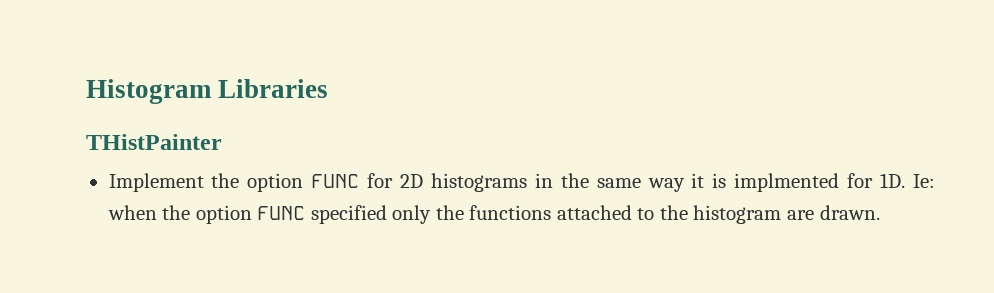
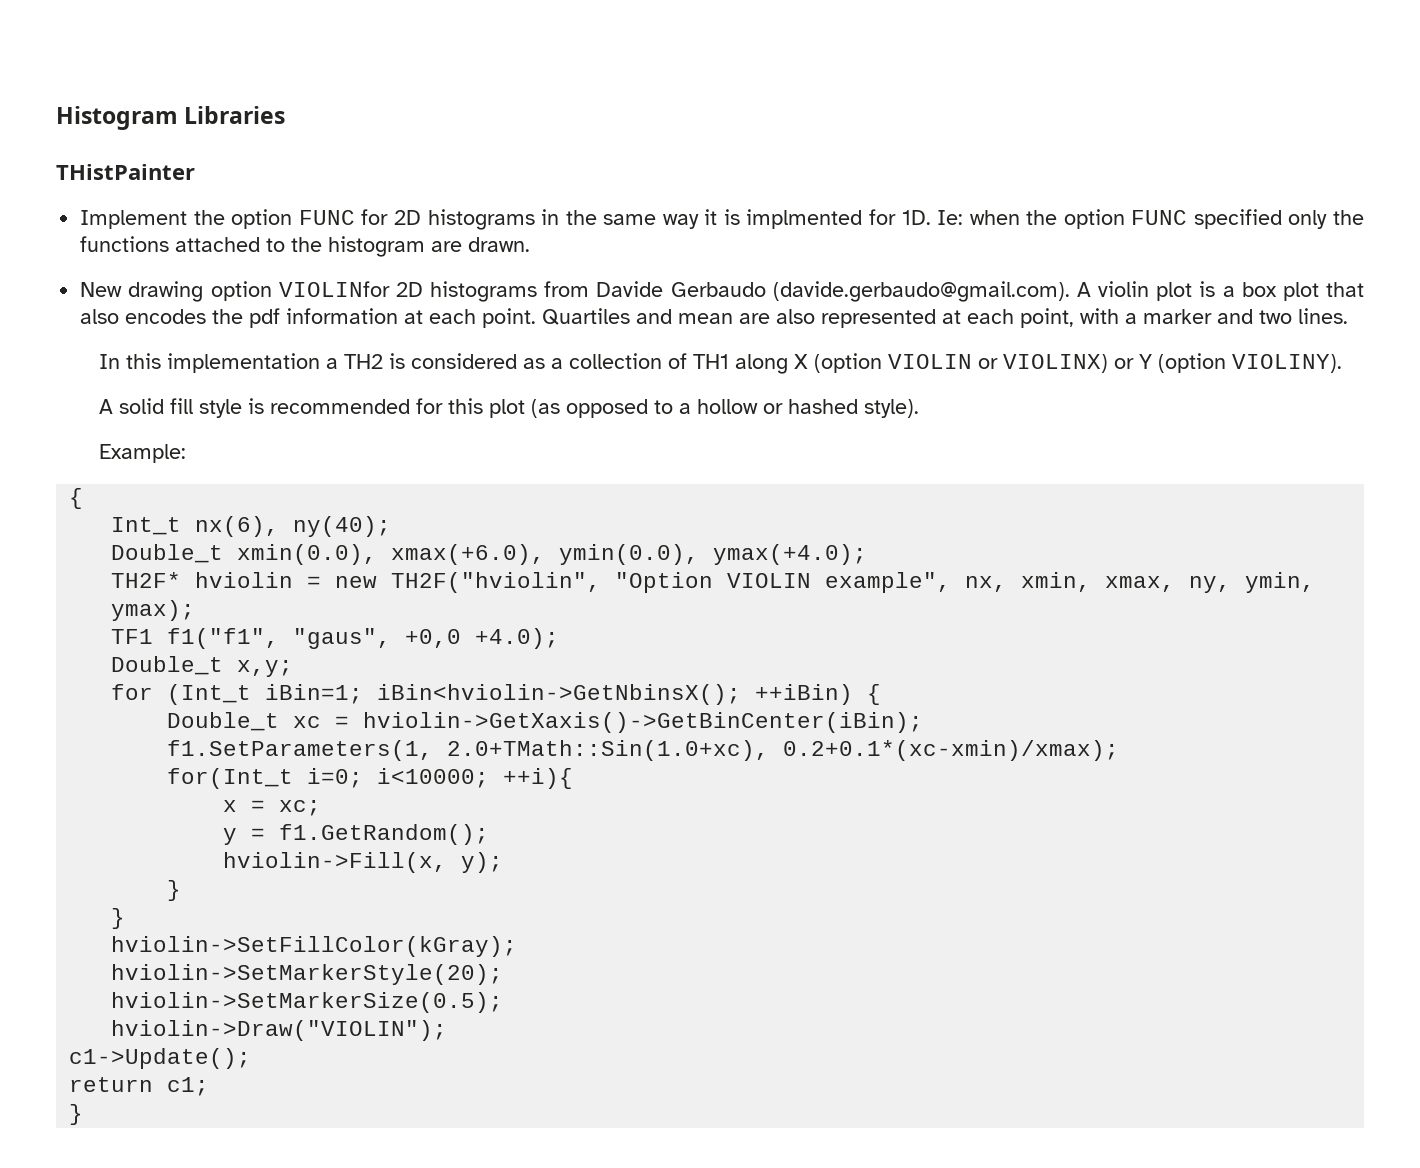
+ New drawing option VIOLINfor 2D histograms from Davide Gerbaudo (davide.gerbaudo@gmail.com). A violin plot is a box plot that also encodes the pdf information at each point. Quartiles and mean are also represented at each point, with a marker and two lines.
+ In this implementation a TH2 is considered as a collection of TH1 along X (option VIOLIN or VIOLINX) or Y (option VIOLINY).
+ A solid fill style is recommended for this plot (as opposed to a hollow or hashed style).
+ Example:
+ {
+ Int_t nx(6), ny(40);
+ Double_t xmin(0.0), xmax(+6.0), ymin(0.0), ymax(+4.0);
+ TH2F* hviolin = new TH2F("hviolin", "Option VIOLIN example", nx, xmin, xmax, ny, ymin, ymax);
+ TF1 f1("f1", "gaus", +0,0 +4.0);
+ Double_t x,y;
+ for (Int_t iBin=1; iBin<hviolin->GetNbinsX(); ++iBin) {
+ Double_t xc = hviolin->GetXaxis()->GetBinCenter(iBin);
+ f1.SetParameters(1, 2.0+TMath::Sin(1.0+xc), 0.2+0.1*(xc-xmin)/xmax);
+ for(Int_t i=0; i<10000; ++i){
+ x = xc;
+ y = f1.GetRandom();
+ hviolin->Fill(x, y);
+ }
+ }
+ hviolin->SetFillColor(kGray);
+ hviolin->SetMarkerStyle(20);
+ hviolin->SetMarkerSize(0.5);
+ hviolin->Draw("VIOLIN");
+ c1->Update();
+ return c1;
+ }

